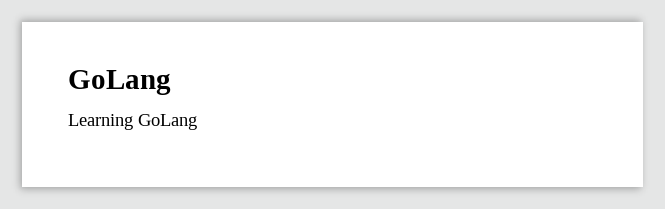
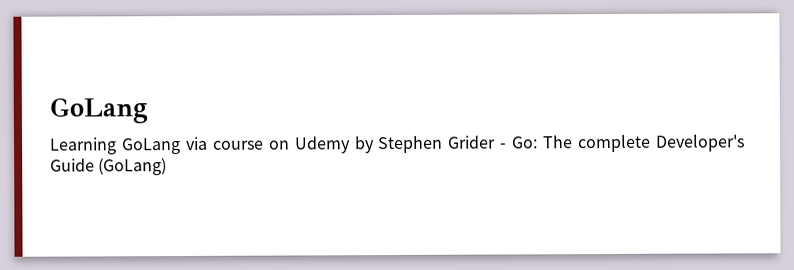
- Learning GoLang
+ Learning GoLang via course on Udemy by Stephen Grider - Go: The complete Developer's Guide (GoLang)

